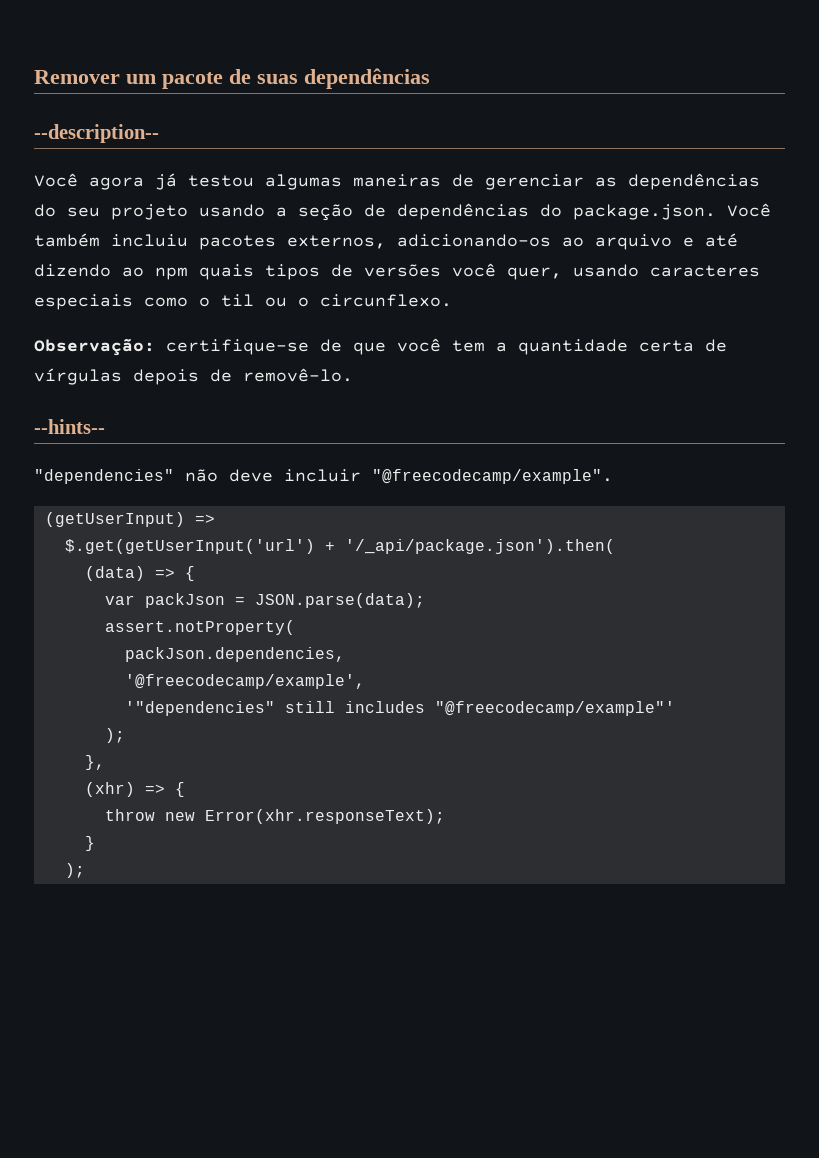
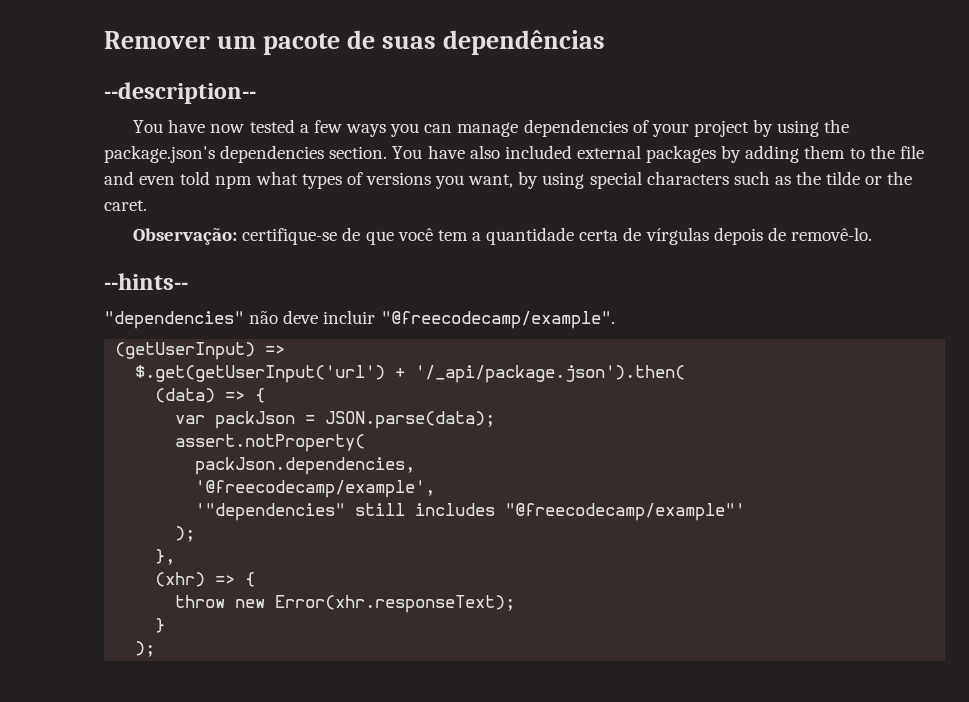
- Você agora já testou algumas maneiras de gerenciar as dependências do seu projeto usando a seção de dependências do package.json. Você também incluiu pacotes externos, adicionando-os ao arquivo e até dizendo ao npm quais tipos de versões você quer, usando caracteres especiais como o til ou o circunflexo.
+ You have now tested a few ways you can manage dependencies of your project by using the package.json's dependencies section. You have also included external packages by adding them to the file and even told npm what types of versions you want, by using special characters such as the tilde or the caret.

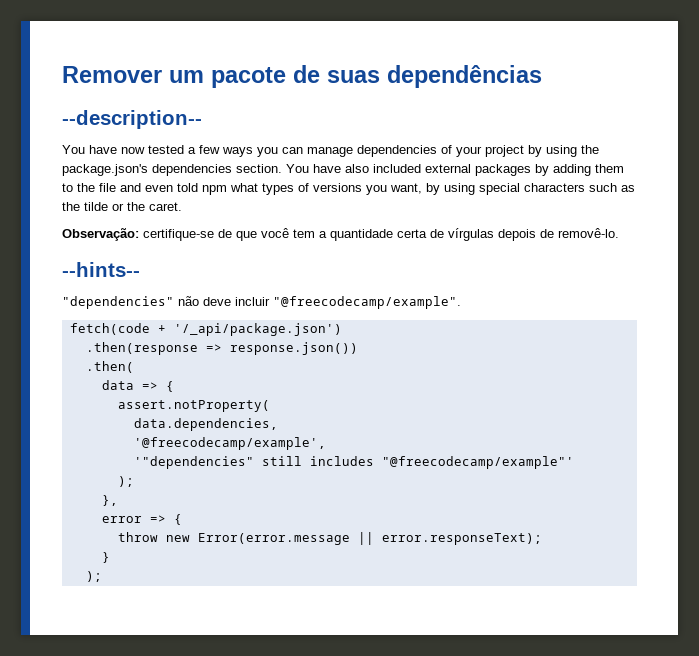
- (getUserInput) =>
- $.get(getUserInput('url') + '/_api/package.json').then(
- (data) => {
- var packJson = JSON.parse(data);
+ fetch(code + '/_api/package.json')
+ .then(response => response.json())
+ .then(
+ data => {
- packJson.dependencies,
+ data.dependencies,
- (xhr) => {
+ error => {
- throw new Error(xhr.responseText);
+ throw new Error(error.message || error.responseText);

